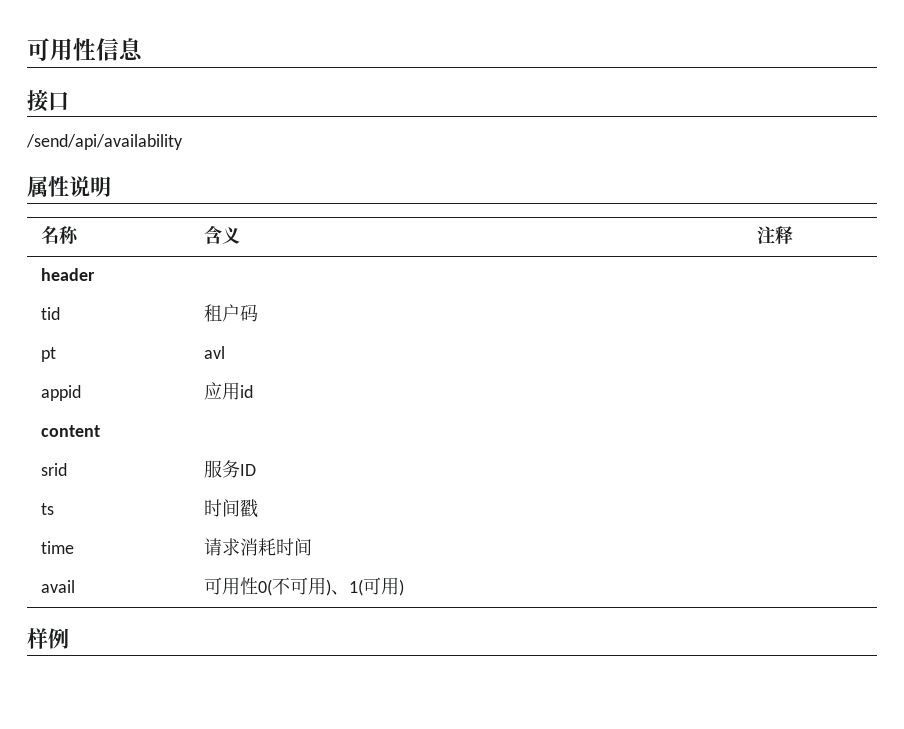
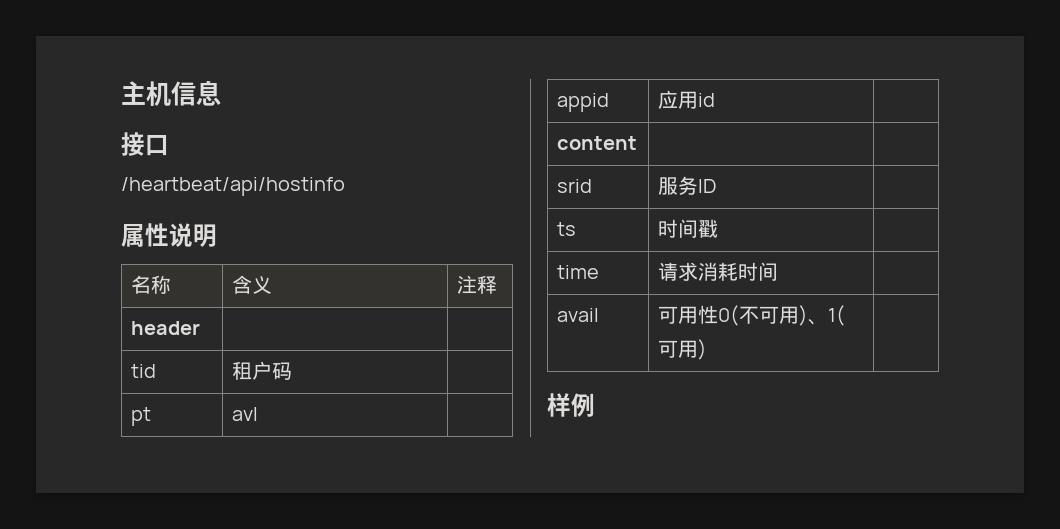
- 可用性信息
+ 主机信息
- /send/api/availability
+ /heartbeat/api/hostinfo

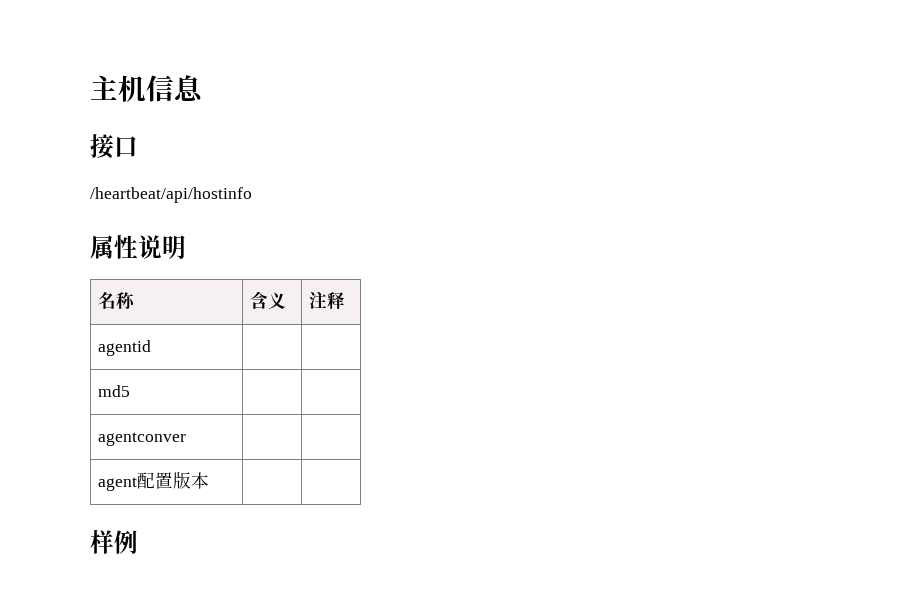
- header | |
- tid | 租户码 |
- pt | avl |
- appid | 应用id |
- content | |
- srid | 服务ID |
- ts | 时间戳 |
- time | 请求消耗时间 |
- avail | 可用性0(不可用)、1(可用) |
+ agentid | |
+ md5 | |
+ agentconver | |
+ agent配置版本 | |

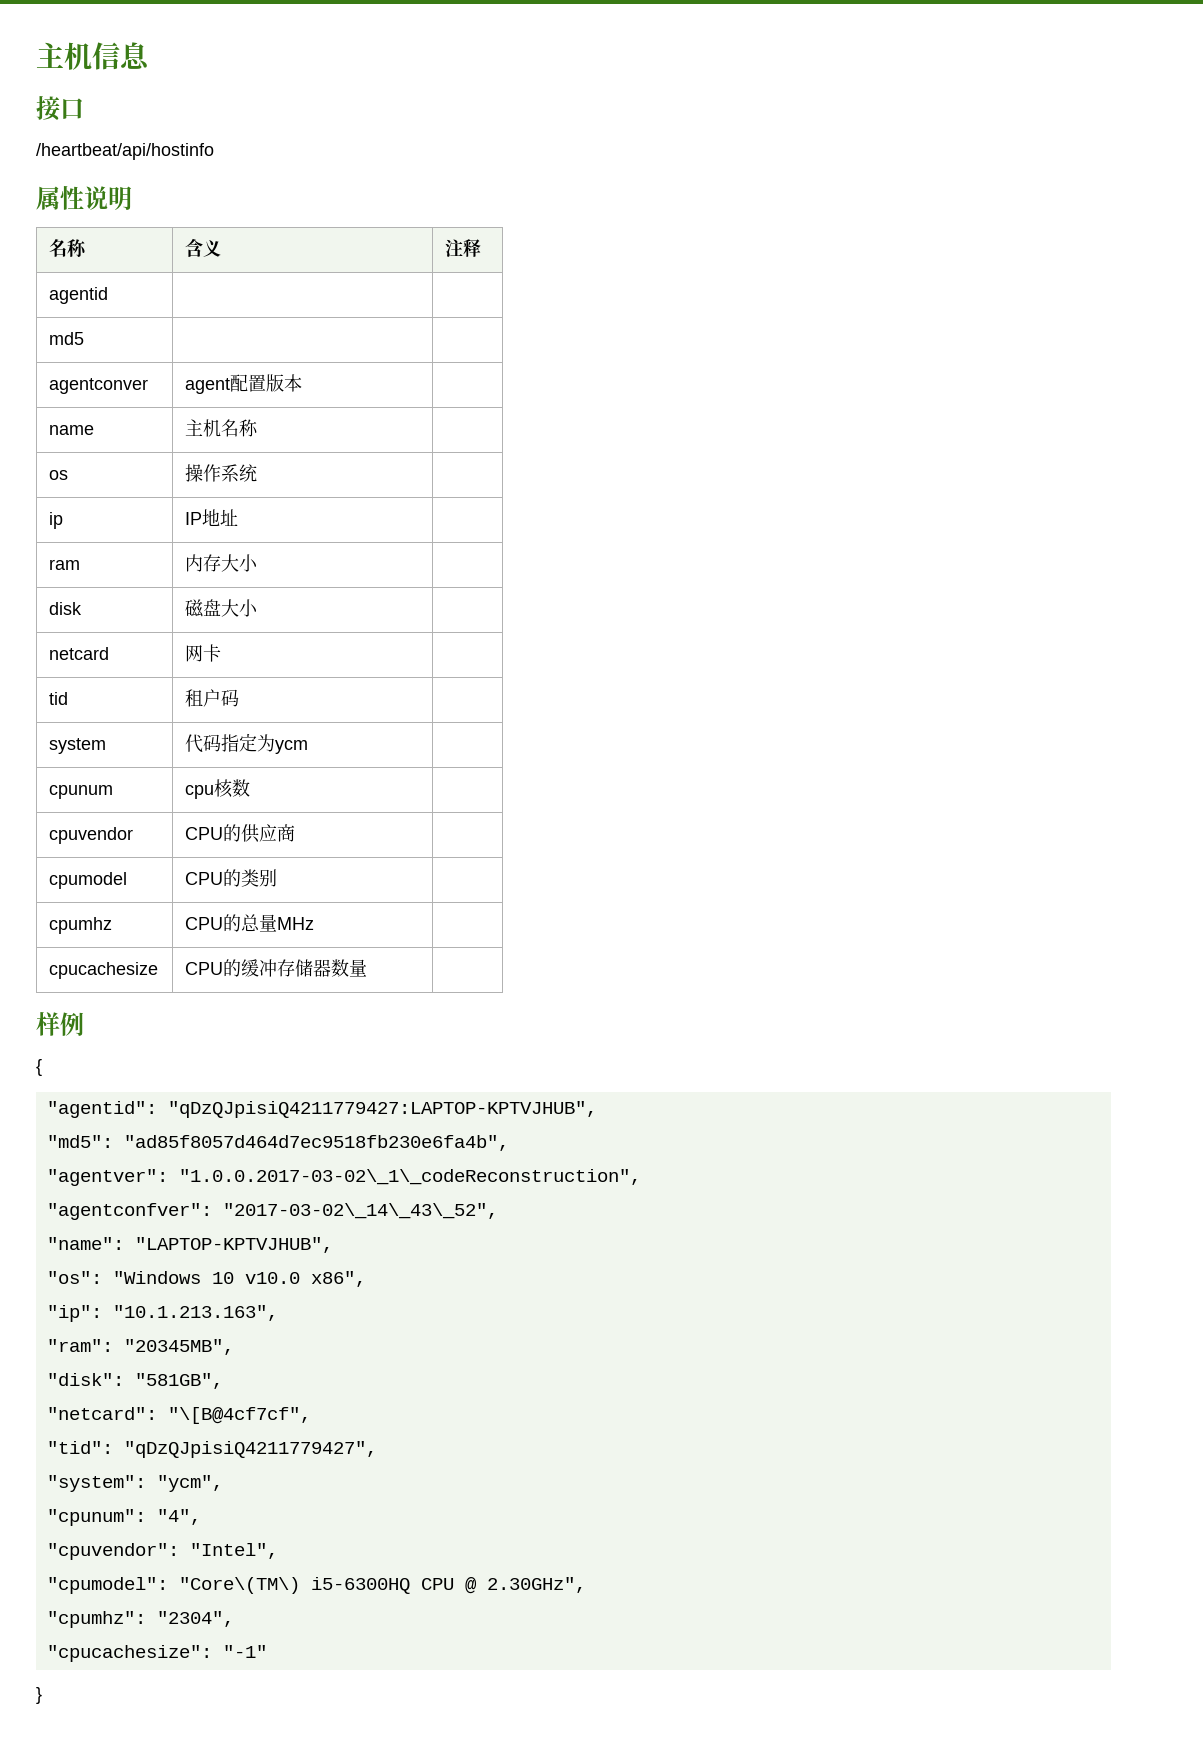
- agentconver | |
- agent配置版本 | |
+ agentconver | agent配置版本 |
+ name | 主机名称 |
+ os | 操作系统 |
+ ip | IP地址 |
+ ram | 内存大小 |
+ disk | 磁盘大小 |
+ netcard | 网卡 |
+ tid | 租户码 |
+ system | 代码指定为ycm |
+ cpunum | cpu核数 |
+ cpuvendor | CPU的供应商 |
+ cpumodel | CPU的类别 |
+ cpumhz | CPU的总量MHz |
+ cpucachesize | CPU的缓冲存储器数量 |
  样例
+ {
+ "agentid": "qDzQJpisiQ4211779427:LAPTOP-KPTVJHUB",
+ "md5": "ad85f8057d464d7ec9518fb230e6fa4b",
+ "agentver": "1.0.0.2017-03-02\_1\_codeReconstruction",
+ "agentconfver": "2017-03-02\_14\_43\_52",
+ "name": "LAPTOP-KPTVJHUB",
+ "os": "Windows 10 v10.0 x86",
+ "ip": "10.1.213.163",
+ "ram": "20345MB",
+ "disk": "581GB",
+ "netcard": "\[B@4cf7cf",
+ "tid": "qDzQJpisiQ4211779427",
+ "system": "ycm",
+ "cpunum": "4",
+ "cpuvendor": "Intel",
+ "cpumodel": "Core\(TM\) i5-6300HQ CPU @ 2.30GHz",
+ "cpumhz": "2304",
+ "cpucachesize": "-1"
+ }

